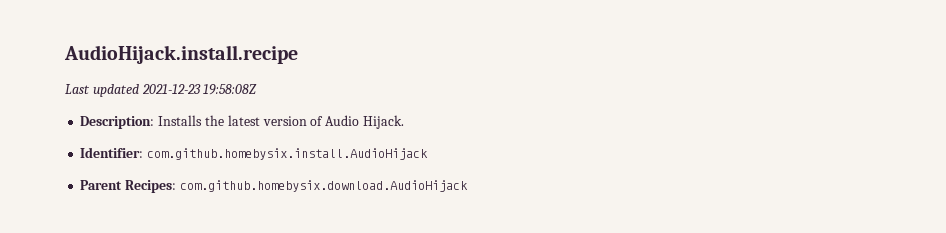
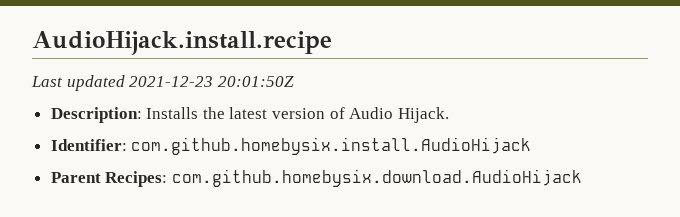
- Last updated 2021-12-23 19:58:08Z
+ Last updated 2021-12-23 20:01:50Z

